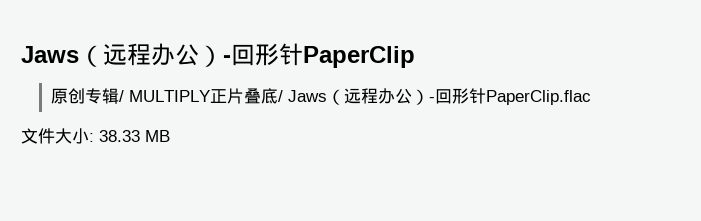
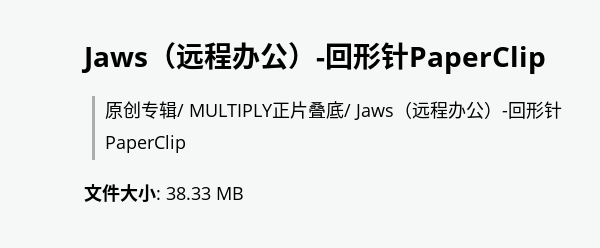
- 原创专辑/ MULTIPLY正片叠底/ Jaws（远程办公）-回形针PaperClip.flac
+ 原创专辑/ MULTIPLY正片叠底/ Jaws（远程办公）-回形针PaperClip

